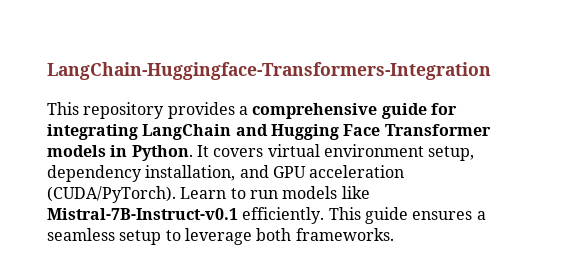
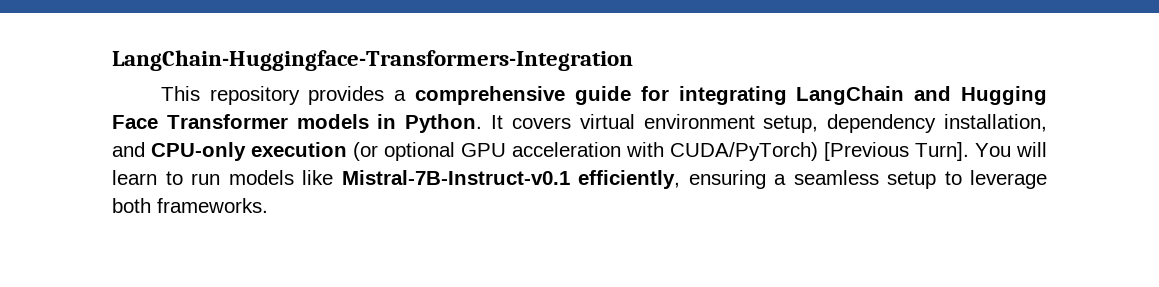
- It covers virtual environment setup, dependency installation, and GPU acceleration (CUDA/PyTorch). Learn to run models like Mistral-7B-Instruct-v0.1 efficiently. This guide ensures a seamless setup to leverage both frameworks.
+ It covers virtual environment setup, dependency installation, and CPU-only execution (or optional GPU acceleration with CUDA/PyTorch) [Previous Turn]. You will learn to run models like Mistral-7B-Instruct-v0.1 efficiently, ensuring a seamless setup to leverage both frameworks.

